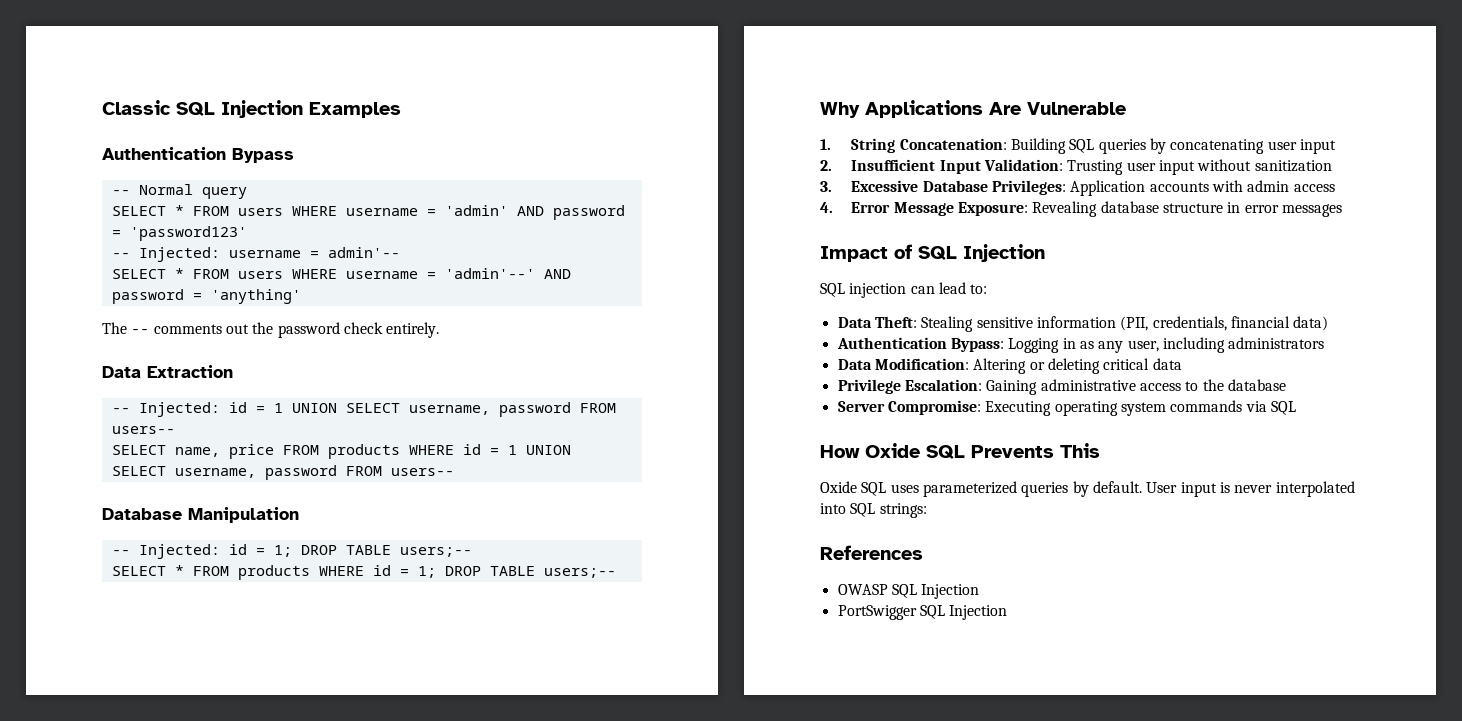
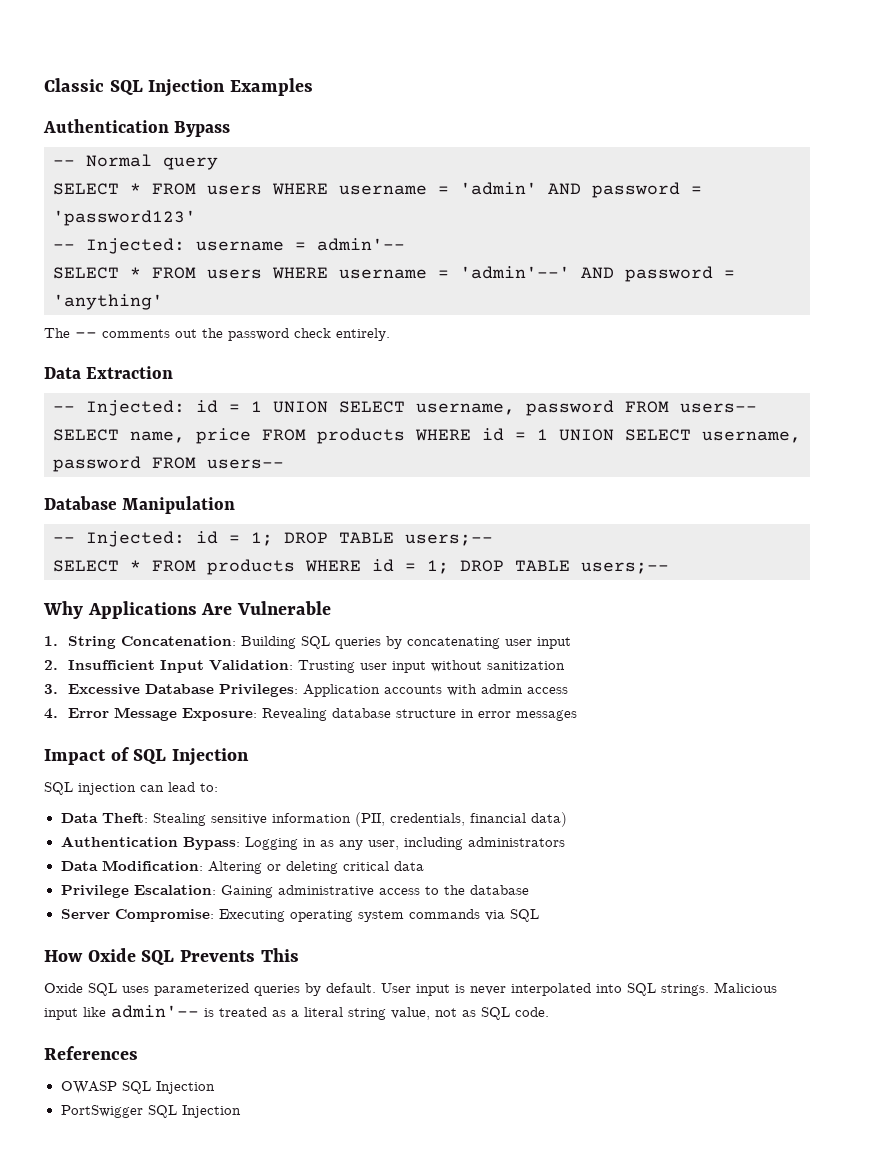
- User input is never interpolated into SQL strings:
+ User input is never interpolated into SQL strings. Malicious input like admin'-- is treated as a literal string value, not as SQL code.

